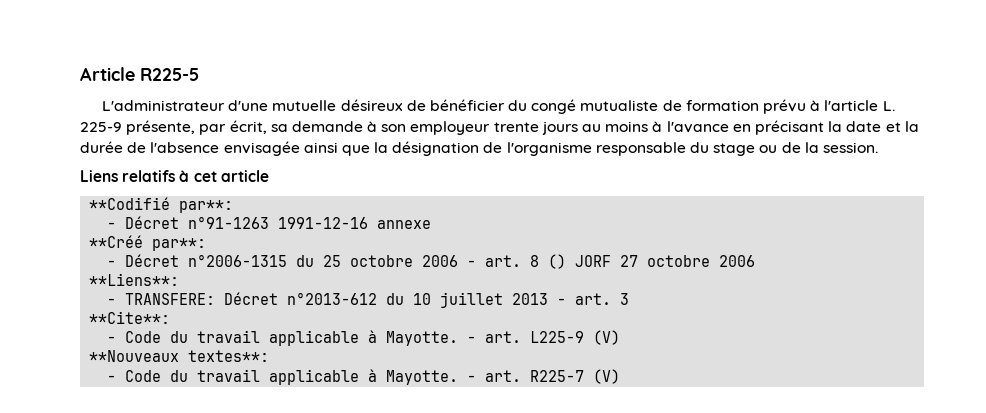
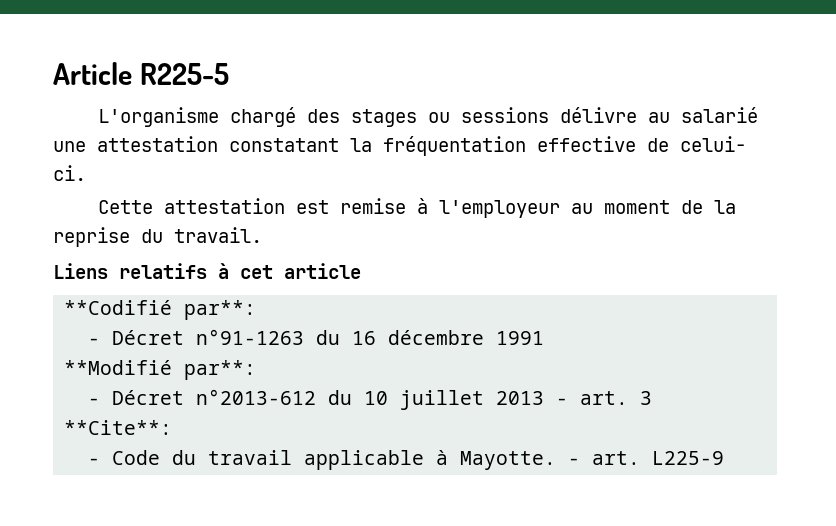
- L'administrateur d'une mutuelle désireux de bénéficier du congé mutualiste de formation prévu à l'article L. 225-9 présente, par écrit, sa demande à son employeur trente jours au moins à l'avance en précisant la date et la durée de l'absence envisagée ainsi que la désignation de l'organisme responsable du stage ou de la session.
+ L'organisme chargé des stages ou sessions délivre au salarié une attestation constatant la fréquentation effective de celui- ci.
+ Cette attestation est remise à l'employeur au moment de la reprise du travail.
- - Décret n°91-1263 1991-12-16 annexe
- **Créé par**:
- - Décret n°2006-1315 du 25 octobre 2006 - art. 8 () JORF 27 octobre 2006
- **Liens**:
- - TRANSFERE: Décret n°2013-612 du 10 juillet 2013 - art. 3
+ - Décret n°91-1263 du 16 décembre 1991
+ **Modifié par**:
+ - Décret n°2013-612 du 10 juillet 2013 - art. 3
- - art. L225-9 (V)
- **Nouveaux textes**:
- - Code du travail applicable à Mayotte. - art. R225-7 (V)
+ - art. L225-9

